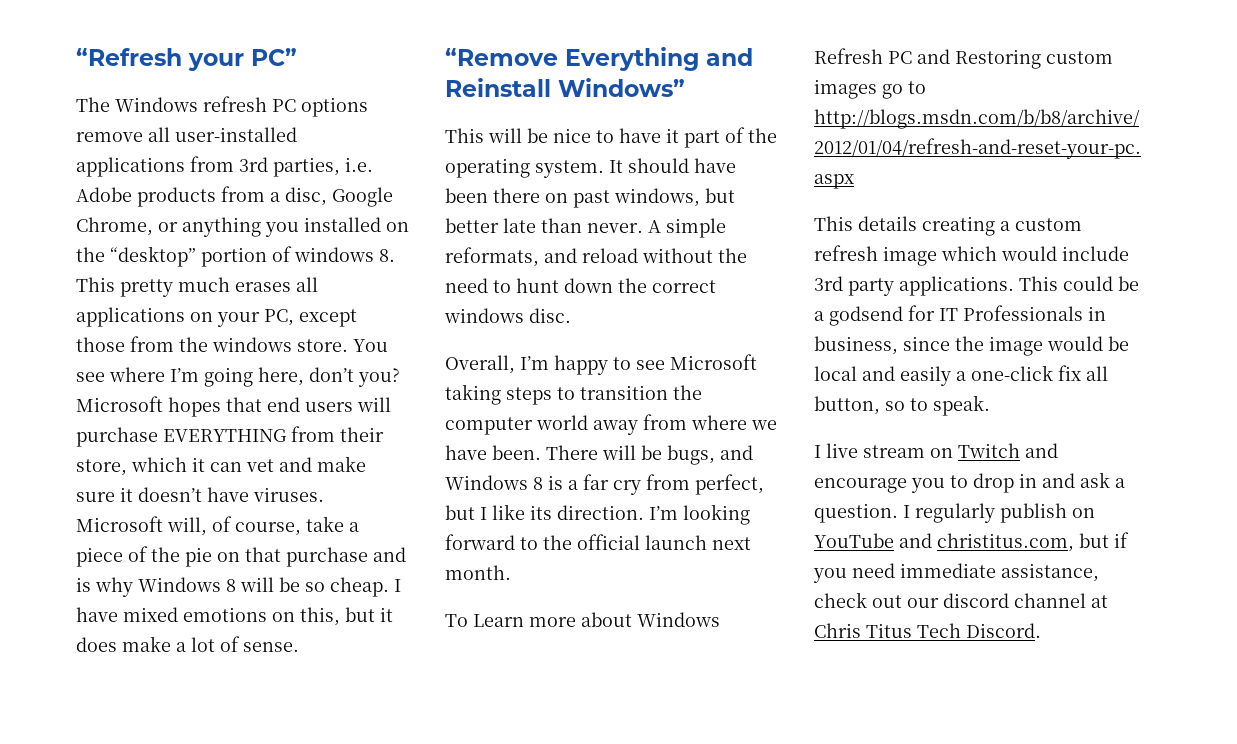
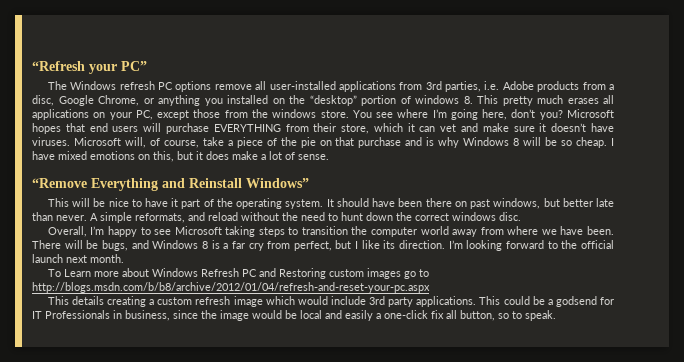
- I live stream on Twitch and encourage you to drop in and ask a question. I regularly publish on YouTube and christitus.com, but if you need immediate assistance, check out our discord channel at Chris Titus Tech Discord.

